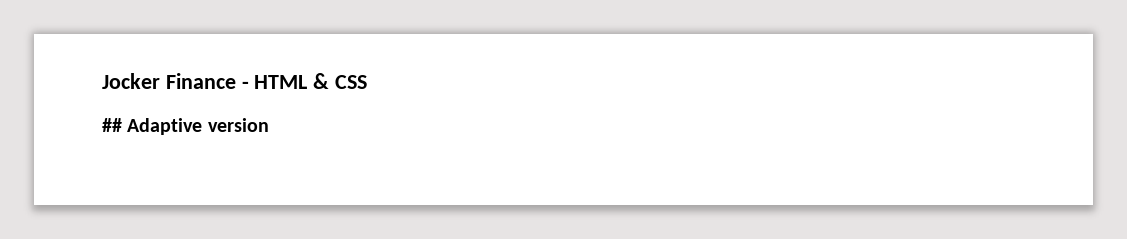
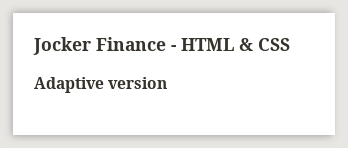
- ## Adaptive version
+ Adaptive version

